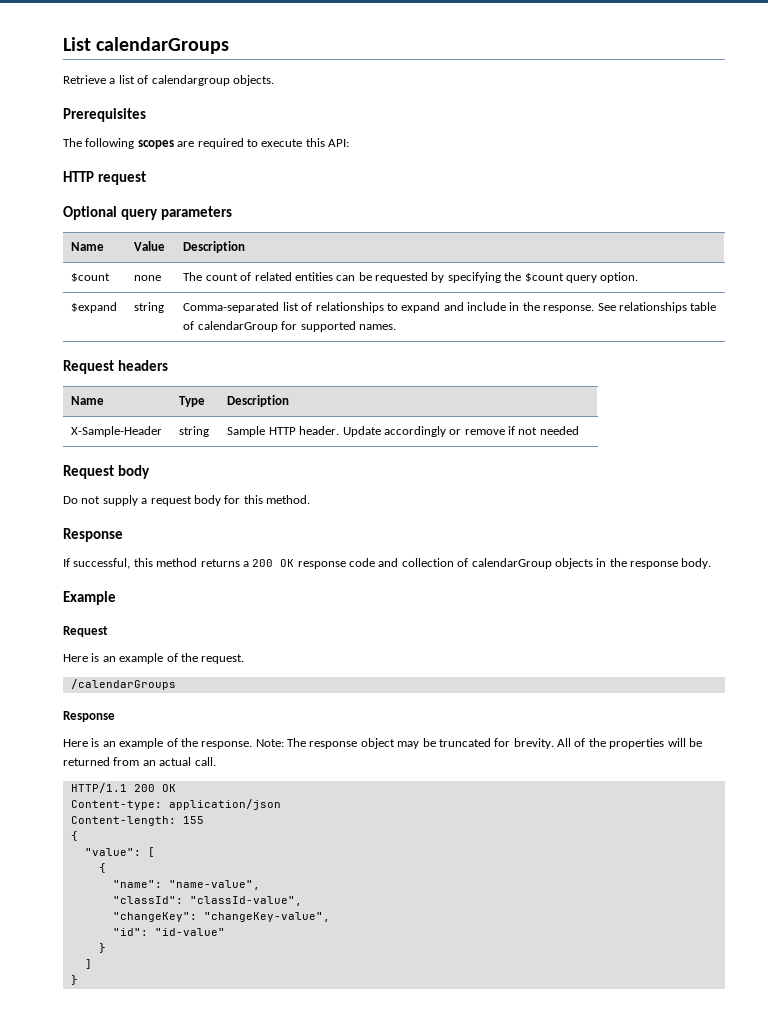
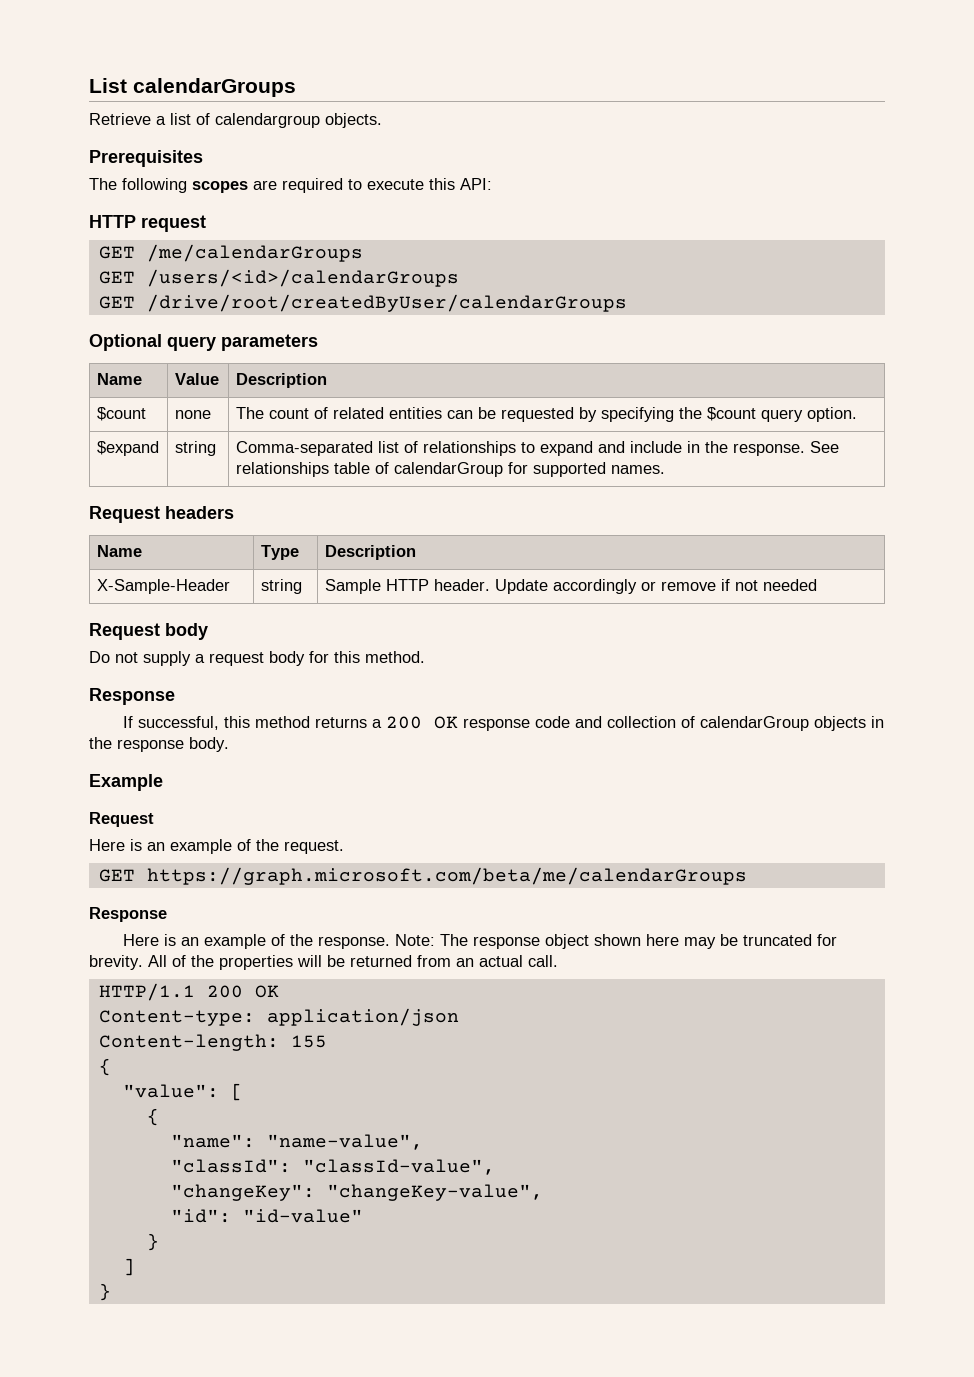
+ GET /me/calendarGroups
+ GET /users/<id>/calendarGroups
+ GET /drive/root/createdByUser/calendarGroups
- /calendarGroups
+ GET https://graph.microsoft.com/beta/me/calendarGroups
- Note: The response object may be truncated for brevity.
+ Note: The response object shown here may be truncated for brevity.

